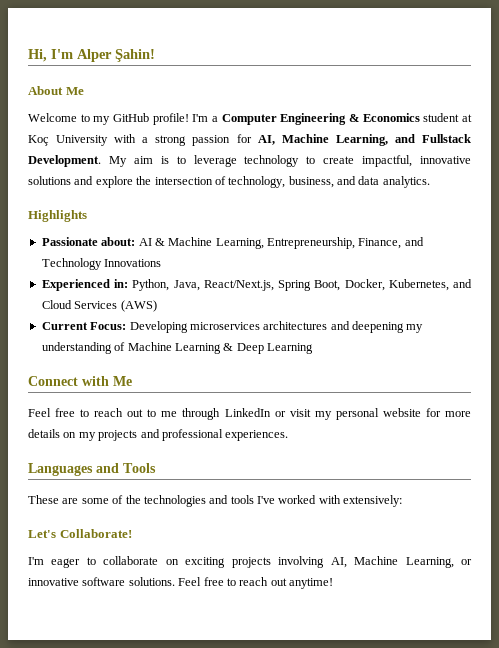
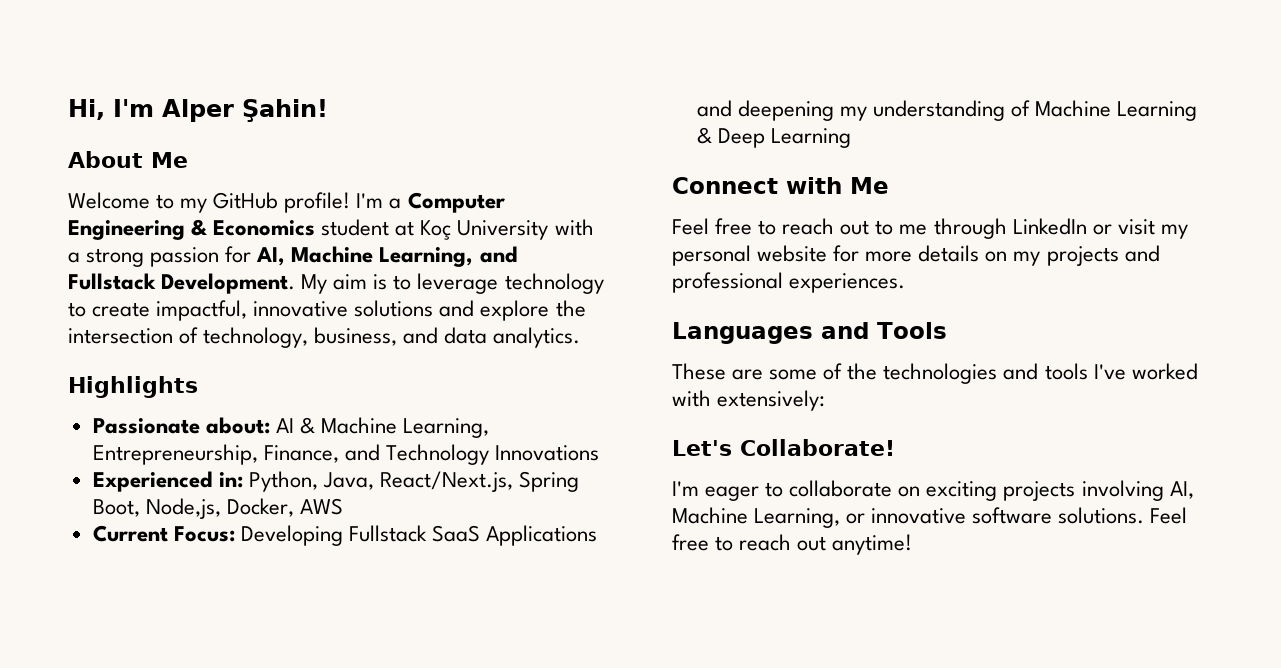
- Experienced in: Python, Java, React/Next.js, Spring Boot, Docker, Kubernetes, and Cloud Services (AWS)
+ Experienced in: Python, Java, React/Next.js, Spring Boot, Node,js, Docker, AWS
- Current Focus: Developing microservices architectures and deepening my understanding of Machine Learning & Deep Learning
+ Current Focus: Developing Fullstack SaaS Applications and deepening my understanding of Machine Learning & Deep Learning

